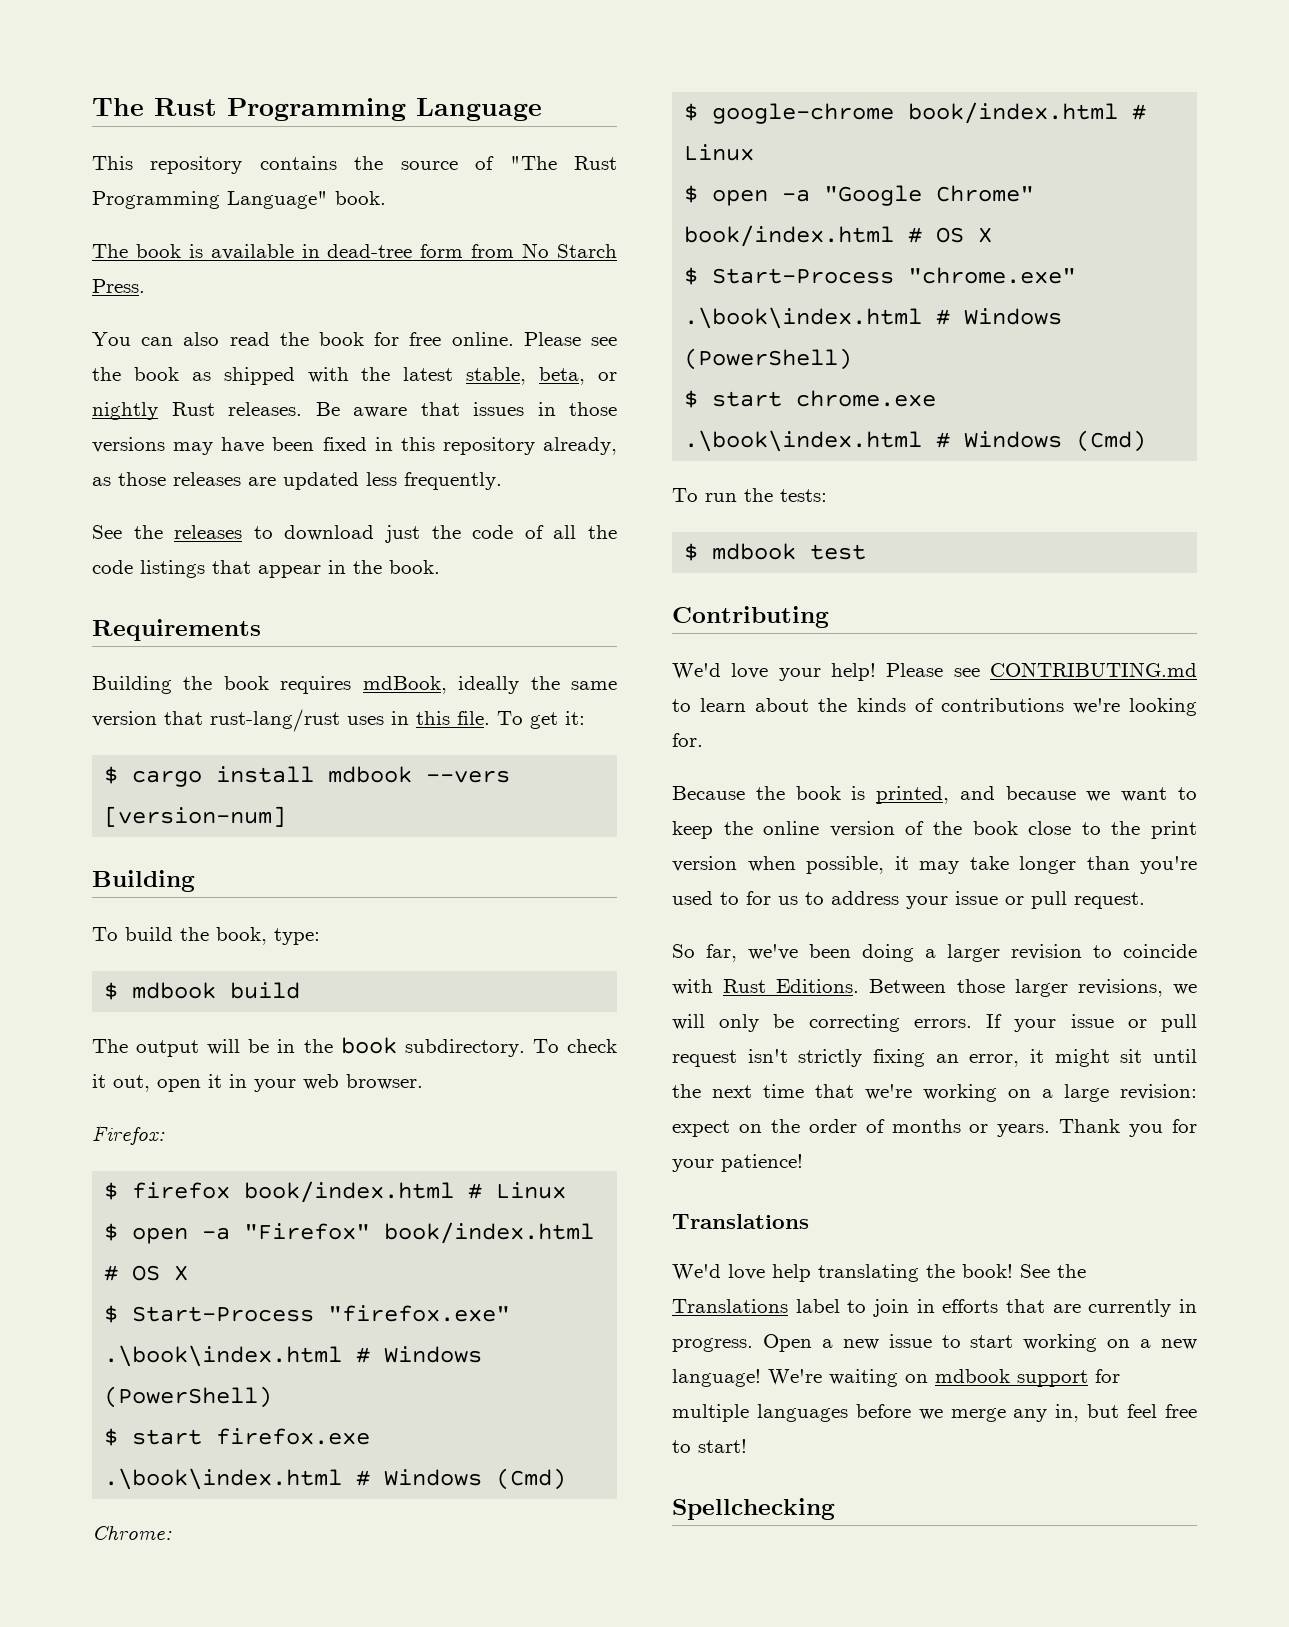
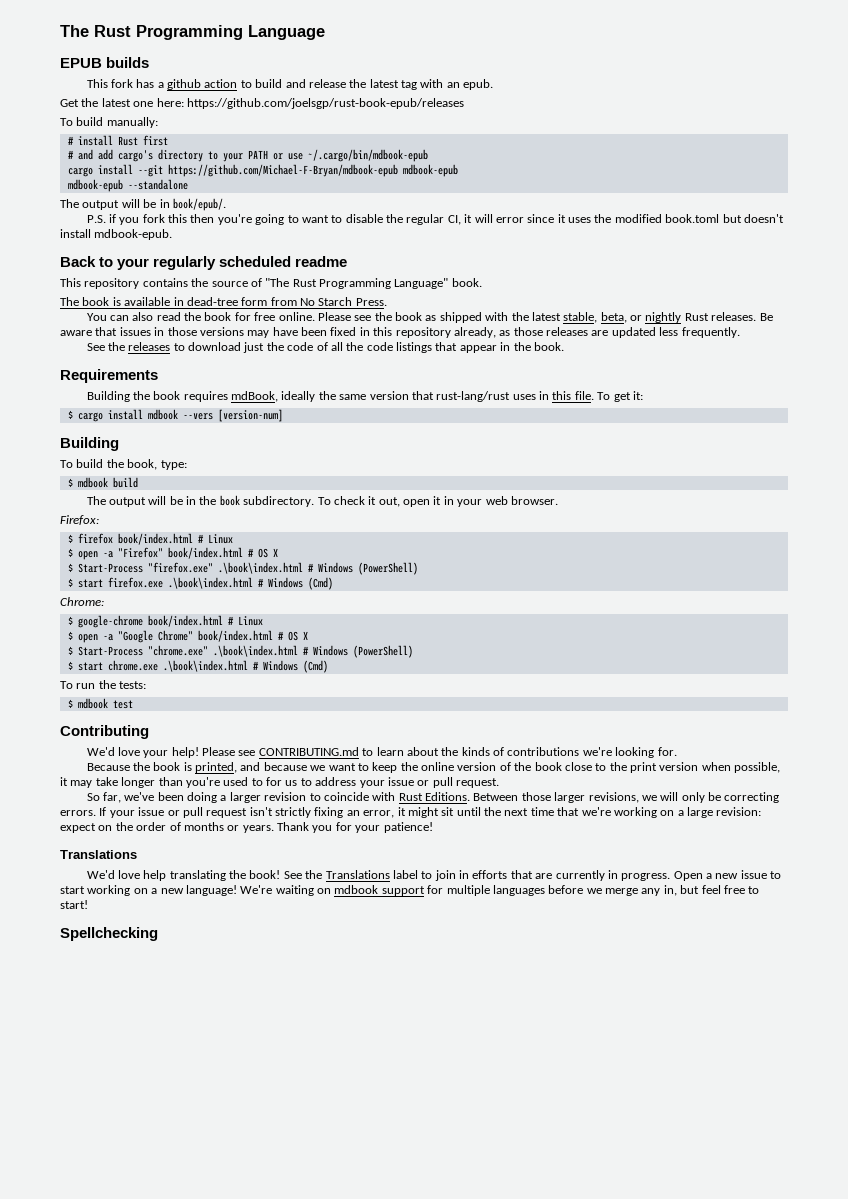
+ EPUB builds
+ This fork has a github action to build and release the latest tag with an epub.
+ Get the latest one here: https://github.com/joelsgp/rust-book-epub/releases
+ To build manually:
+ # install Rust first
+ # and add cargo's directory to your PATH or use ~/.cargo/bin/mdbook-epub
+ cargo install --git https://github.com/Michael-F-Bryan/mdbook-epub mdbook-epub
+ mdbook-epub --standalone
+ The output will be in book/epub/.
+ P.S. if you fork this then you're going to want to disable the regular CI, it will error since it uses the modified book.toml but doesn't install mdbook-epub.
+ Back to your regularly scheduled readme

